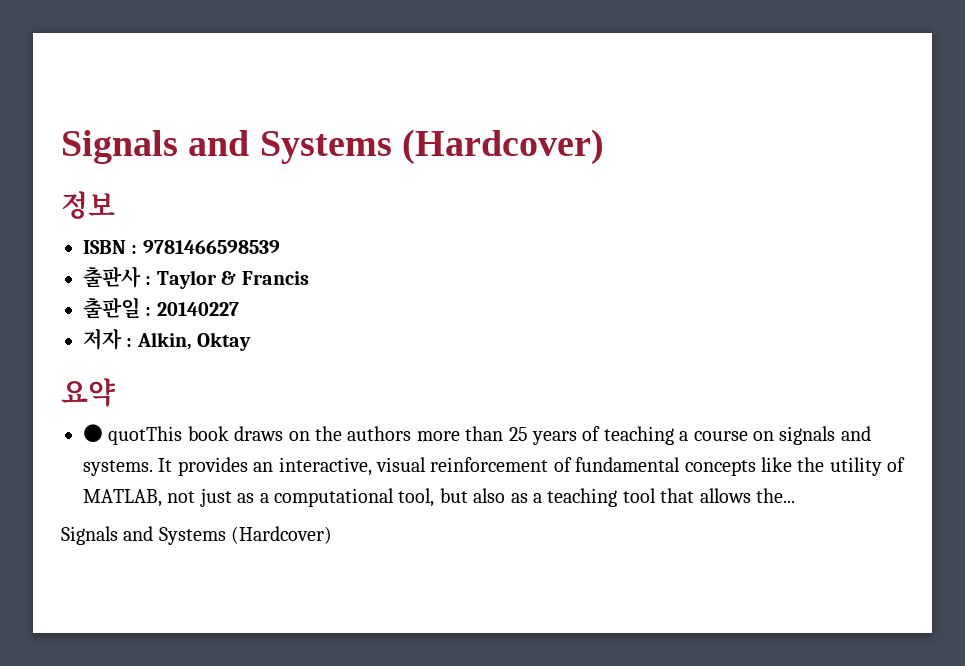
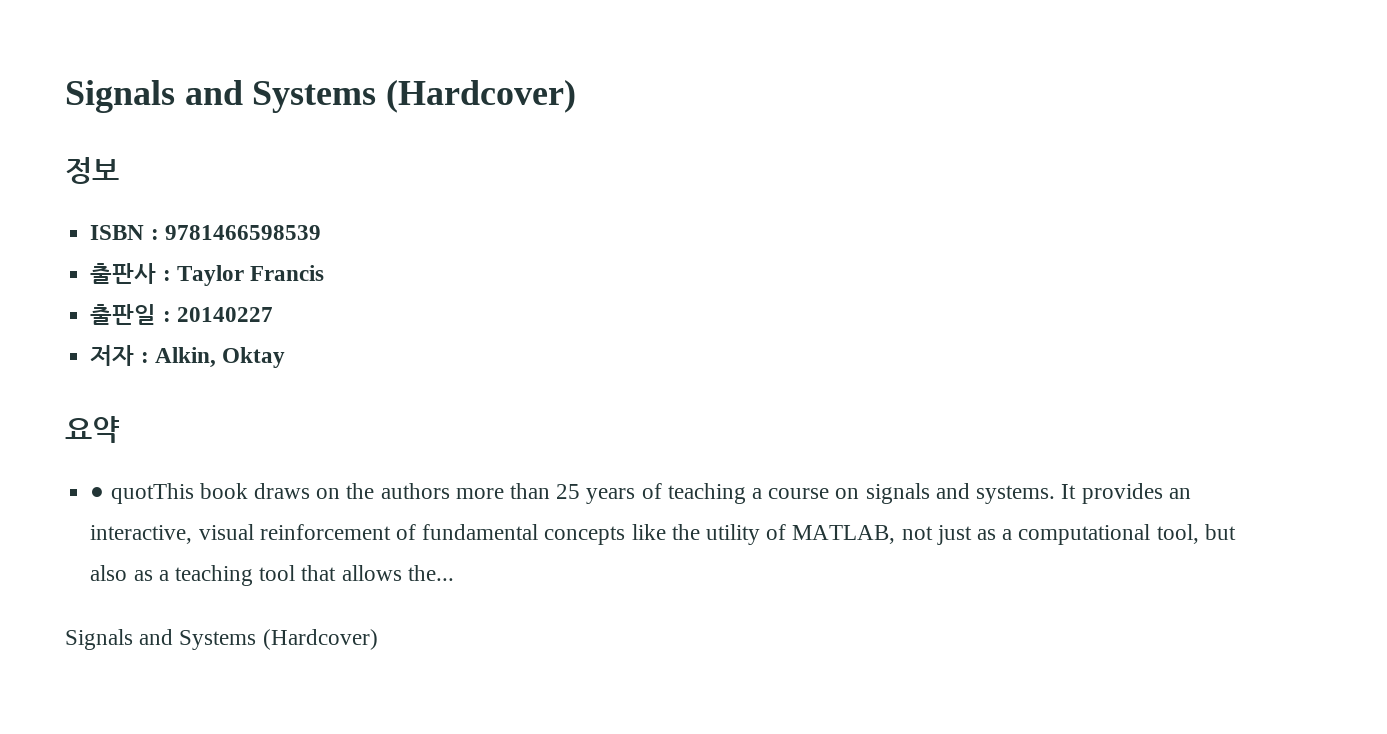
- 출판사 : Taylor & Francis
+ 출판사 : Taylor Francis

